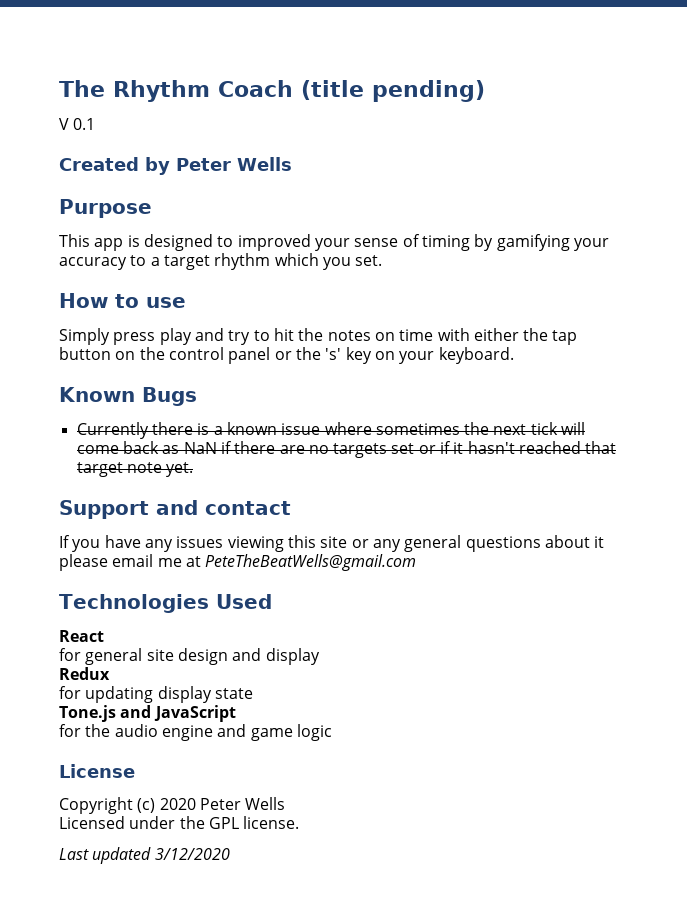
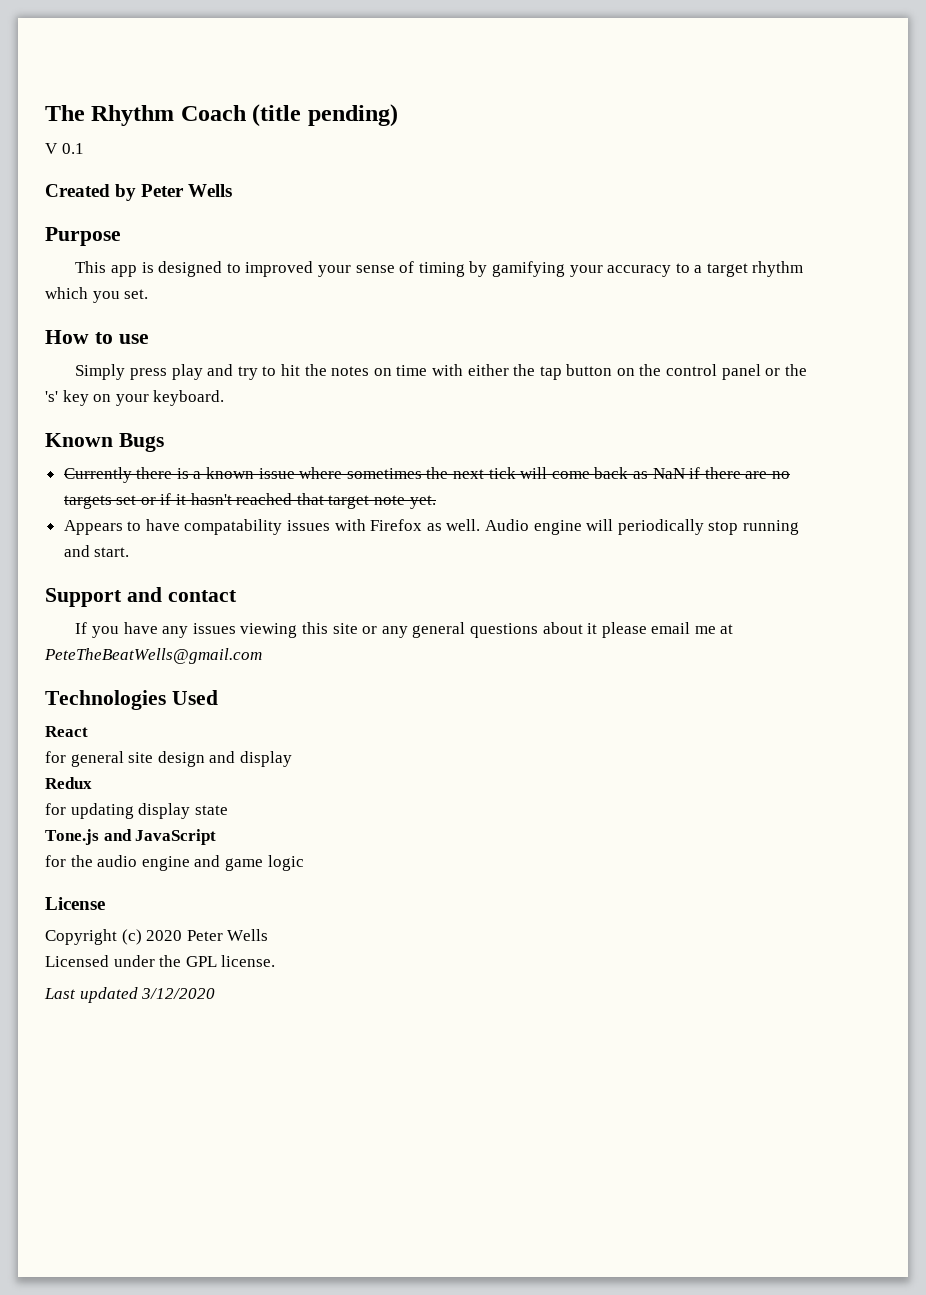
+ Appears to have compatability issues with Firefox as well. Audio engine will periodically stop running and start.

